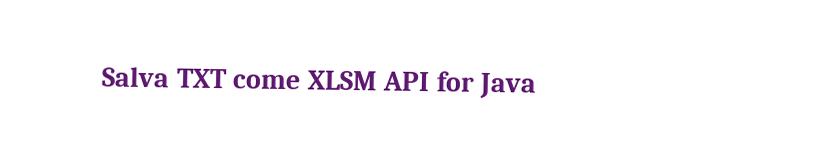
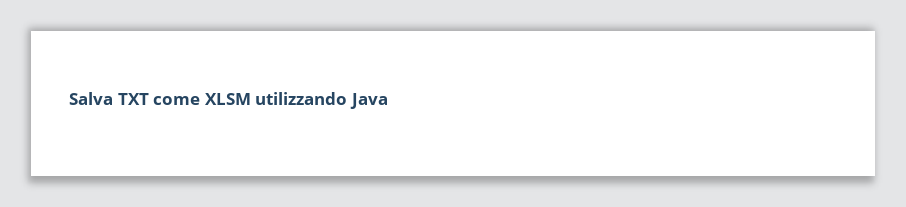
- Salva TXT come XLSM API for Java
+ Salva TXT come XLSM utilizzando Java

